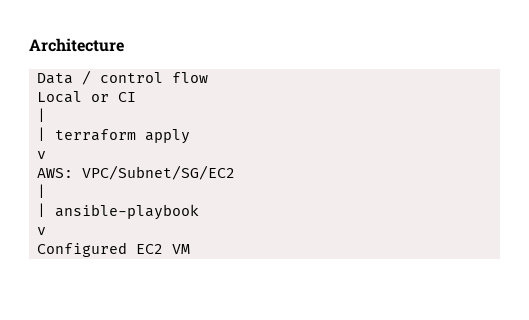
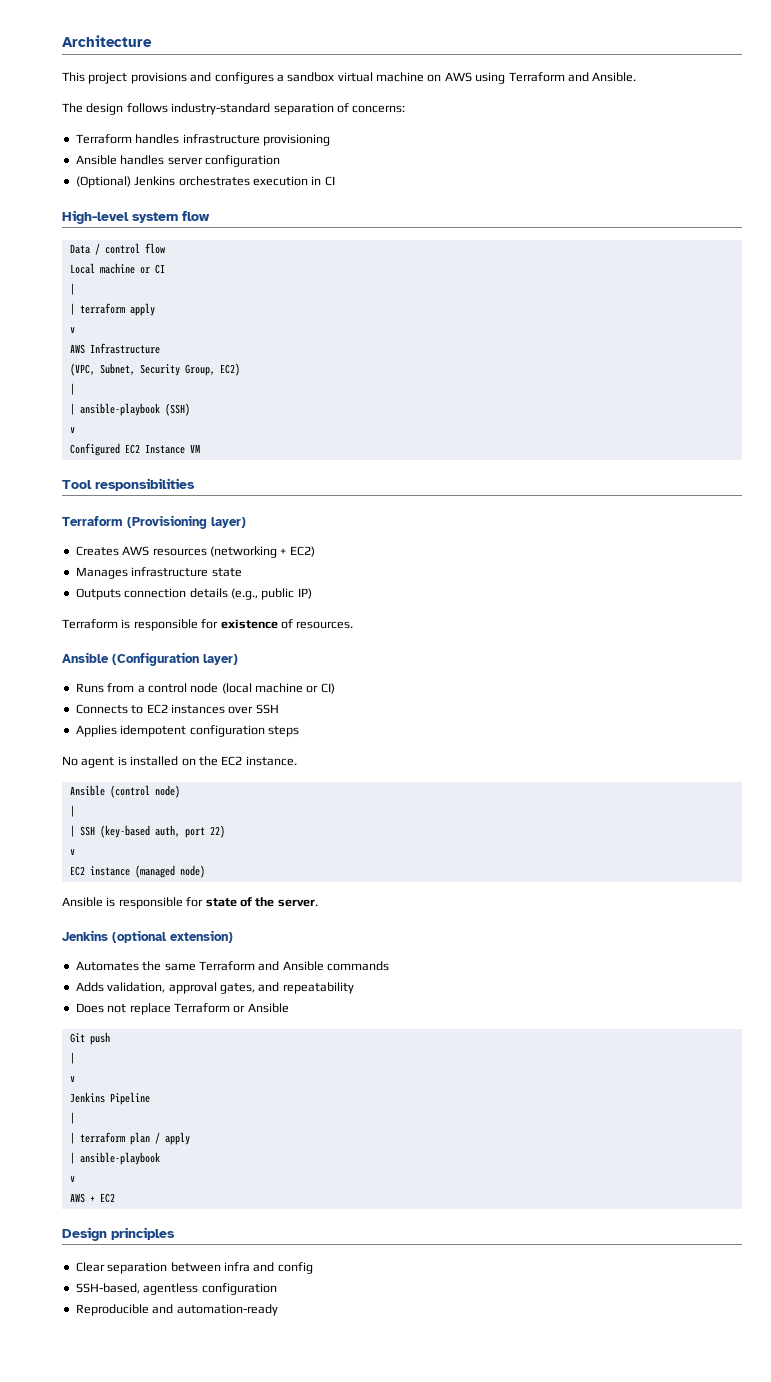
+ This project provisions and configures a sandbox virtual machine on AWS using Terraform and Ansible.
+ The design follows industry-standard separation of concerns:
+ Terraform handles infrastructure provisioning
+ Ansible handles server configuration
+ (Optional) Jenkins orchestrates execution in CI
+ High-level system flow
- Local or CI
+ Local machine or CI
- AWS: VPC/Subnet/SG/EC2
+ AWS Infrastructure
+ (VPC, Subnet, Security Group, EC2)
  |
+ | ansible-playbook (SSH)
+ v
+ Configured EC2 Instance VM
+ Tool responsibilities
+ Terraform (Provisioning layer)
+ Creates AWS resources (networking + EC2)
+ Manages infrastructure state
+ Outputs connection details (e.g., public IP)
+ Terraform is responsible for existence of resources.
+ Ansible (Configuration layer)
+ Runs from a control node (local machine or CI)
+ Connects to EC2 instances over SSH
+ Applies idempotent configuration steps
+ No agent is installed on the EC2 instance.
+ Ansible (control node)
+ |
+ | SSH (key-based auth, port 22)
+ v
+ EC2 instance (managed node)
+ Ansible is responsible for state of the server.
+ Jenkins (optional extension)
+ Automates the same Terraform and Ansible commands
+ Adds validation, approval gates, and repeatability
+ Does not replace Terraform or Ansible
+ Git push
+ |
+ v
+ Jenkins Pipeline
+ |
+ | terraform plan / apply
- Configured EC2 VM
+ AWS + EC2
+ Design principles
+ Clear separation between infra and config
+ SSH-based, agentless configuration
+ Reproducible and automation-ready

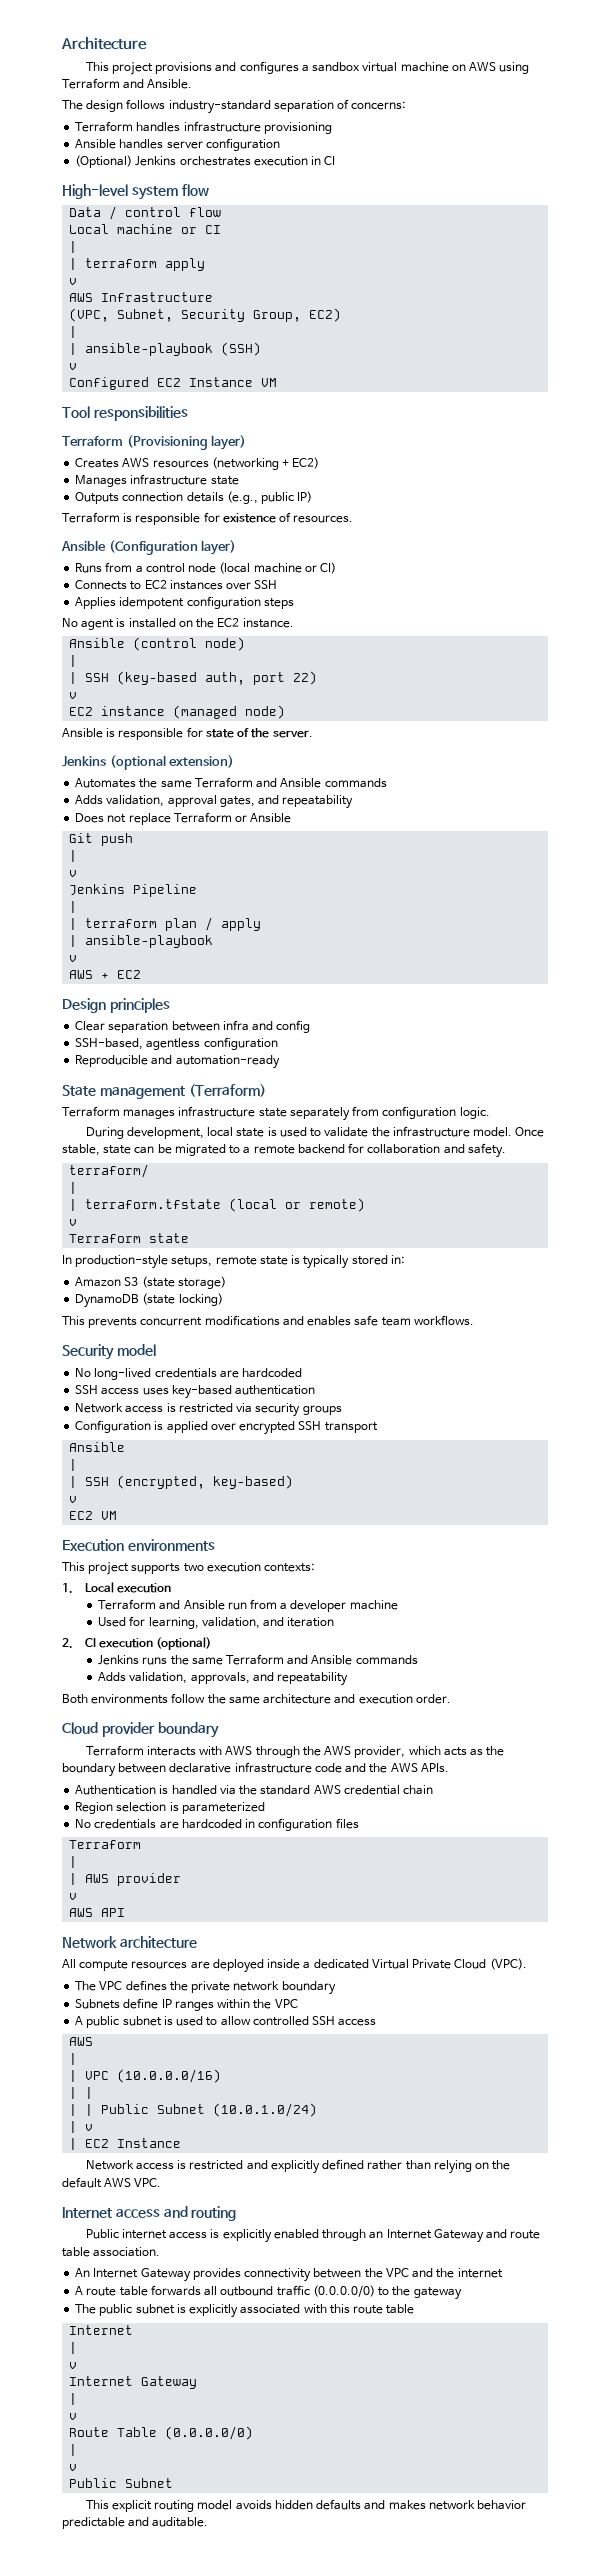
+ State management (Terraform)
+ Terraform manages infrastructure state separately from configuration logic.
+ During development, local state is used to validate the infrastructure model. Once stable, state can be migrated to a remote backend for collaboration and safety.
+ terraform/
+ |
+ | terraform.tfstate (local or remote)
+ v
+ Terraform state
+ In production-style setups, remote state is typically stored in:
+ Amazon S3 (state storage)
+ DynamoDB (state locking)
+ This prevents concurrent modifications and enables safe team workflows.
+ Security model
+ No long-lived credentials are hardcoded
+ SSH access uses key-based authentication
+ Network access is restricted via security groups
+ Configuration is applied over encrypted SSH transport
+ Ansible
+ |
+ | SSH (encrypted, key-based)
+ v
+ EC2 VM
+ Execution environments
+ This project supports two execution contexts:
+ 1. Local execution
+ Terraform and Ansible run from a developer machine
+ Used for learning, validation, and iteration
+ 2. CI execution (optional)
+ Jenkins runs the same Terraform and Ansible commands
+ Adds validation, approvals, and repeatability
+ Both environments follow the same architecture and execution order.
+ Cloud provider boundary
+ Terraform interacts with AWS through the AWS provider, which acts as the boundary between declarative infrastructure code and the AWS APIs.
+ Authentication is handled via the standard AWS credential chain
+ Region selection is parameterized
+ No credentials are hardcoded in configuration files
+ Terraform
+ |
+ | AWS provider
+ v
+ AWS API
+ Network architecture
+ All compute resources are deployed inside a dedicated Virtual Private Cloud (VPC).
+ The VPC defines the private network boundary
+ Subnets define IP ranges within the VPC
+ A public subnet is used to allow controlled SSH access
+ AWS
+ |
+ | VPC (10.0.0.0/16)
+ | |
+ | | Public Subnet (10.0.1.0/24)
+ | v
+ | EC2 Instance
+ Network access is restricted and explicitly defined rather than relying on the default AWS VPC.
+ Internet access and routing
+ Public internet access is explicitly enabled through an Internet Gateway and route table association.
+ An Internet Gateway provides connectivity between the VPC and the internet
+ A route table forwards all outbound traffic (0.0.0.0/0) to the gateway
+ The public subnet is explicitly associated with this route table
+ Internet
+ |
+ v
+ Internet Gateway
+ |
+ v
+ Route Table (0.0.0.0/0)
+ |
+ v
+ Public Subnet
+ This explicit routing model avoids hidden defaults and makes network behavior predictable and auditable.

